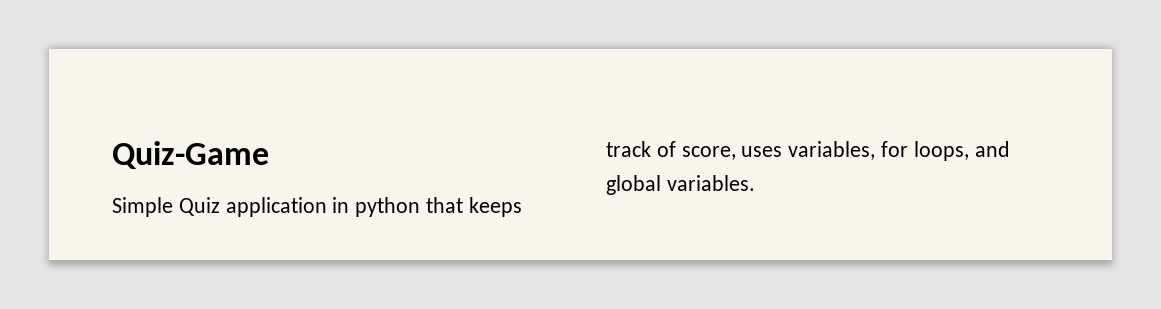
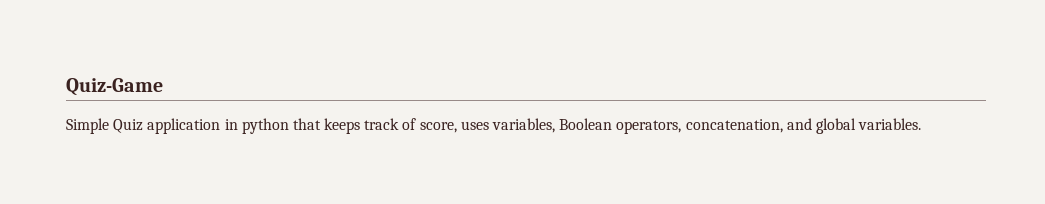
- Simple Quiz application in python that keeps track of score, uses variables, for loops, and global variables.
+ Simple Quiz application in python that keeps track of score, uses variables, Boolean operators, concatenation, and global variables.

